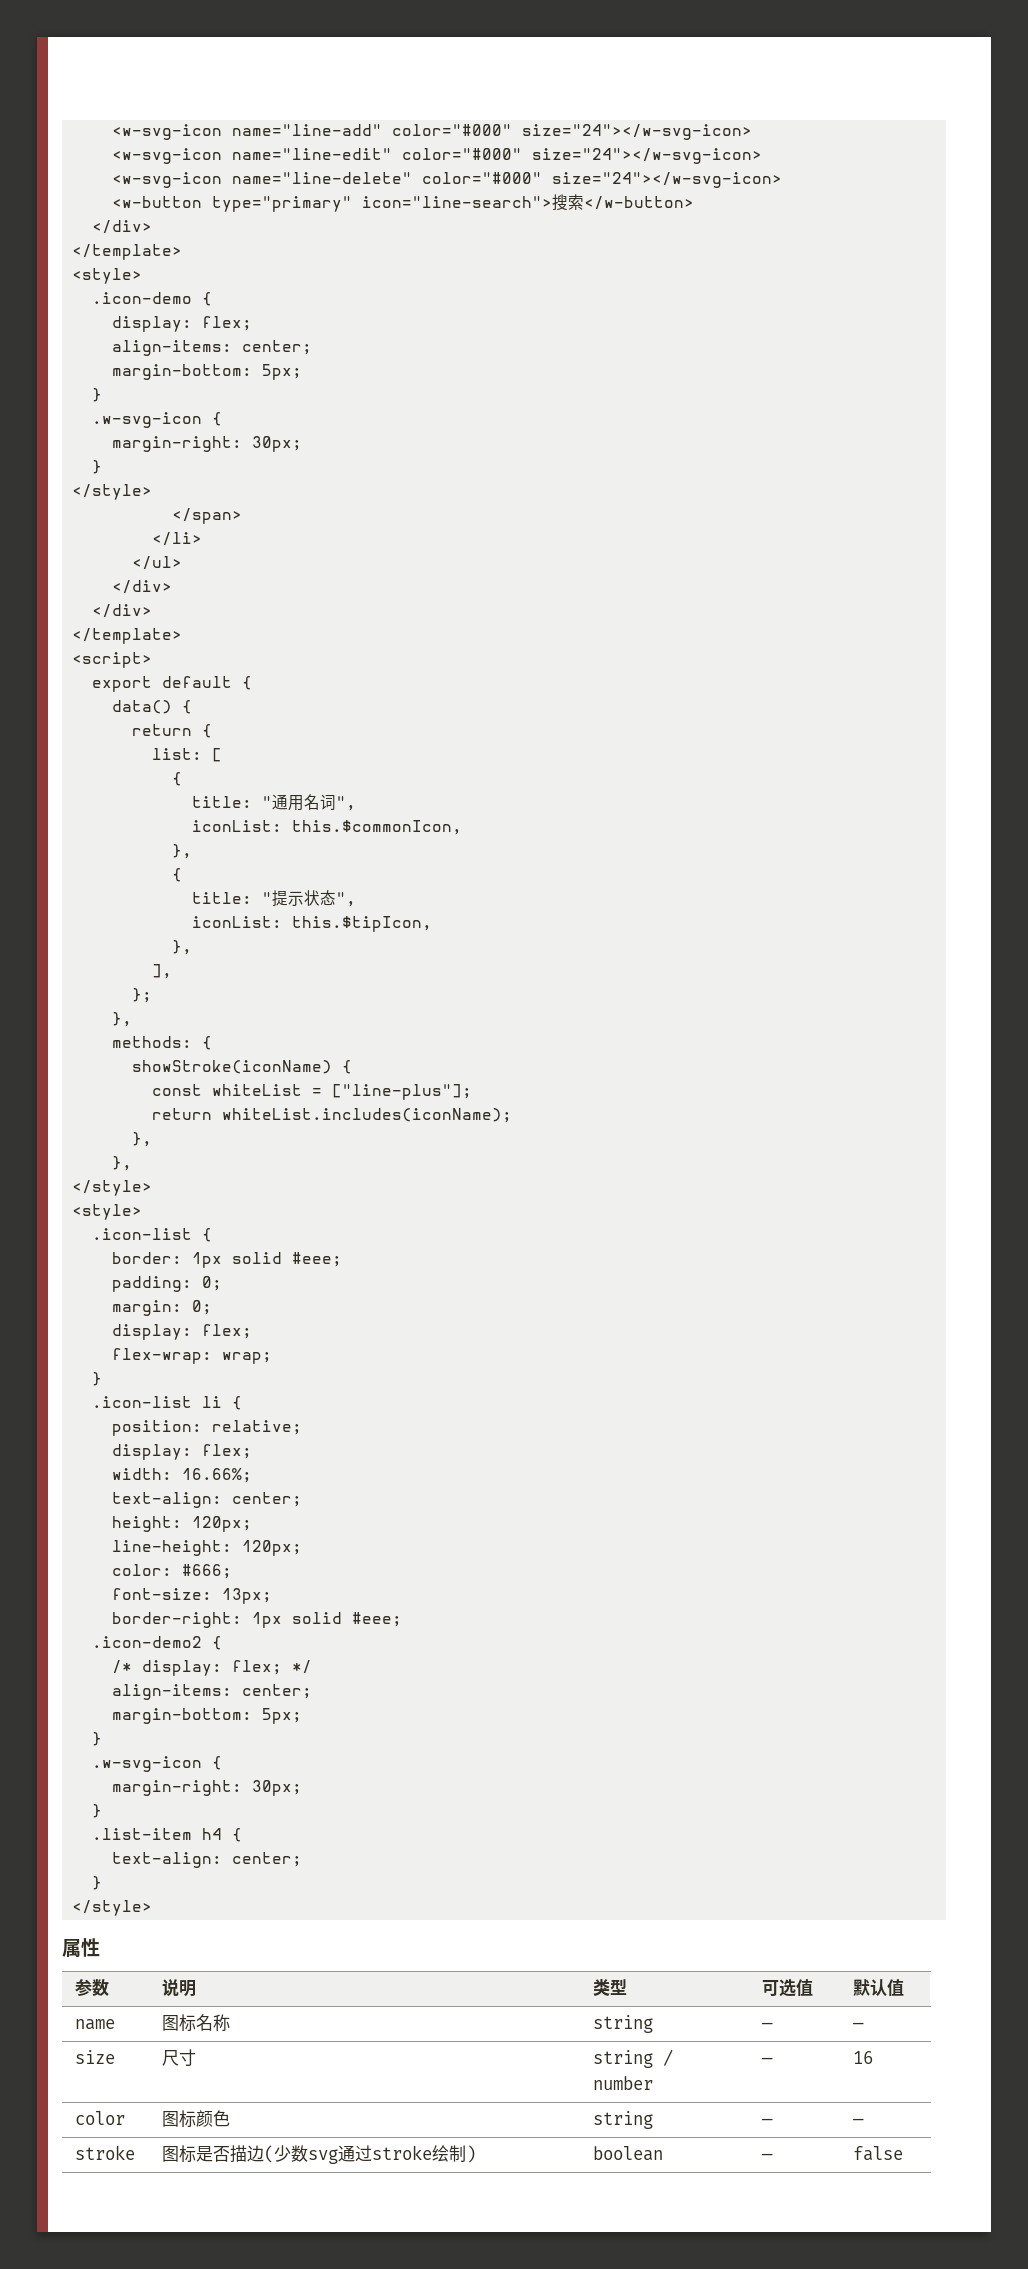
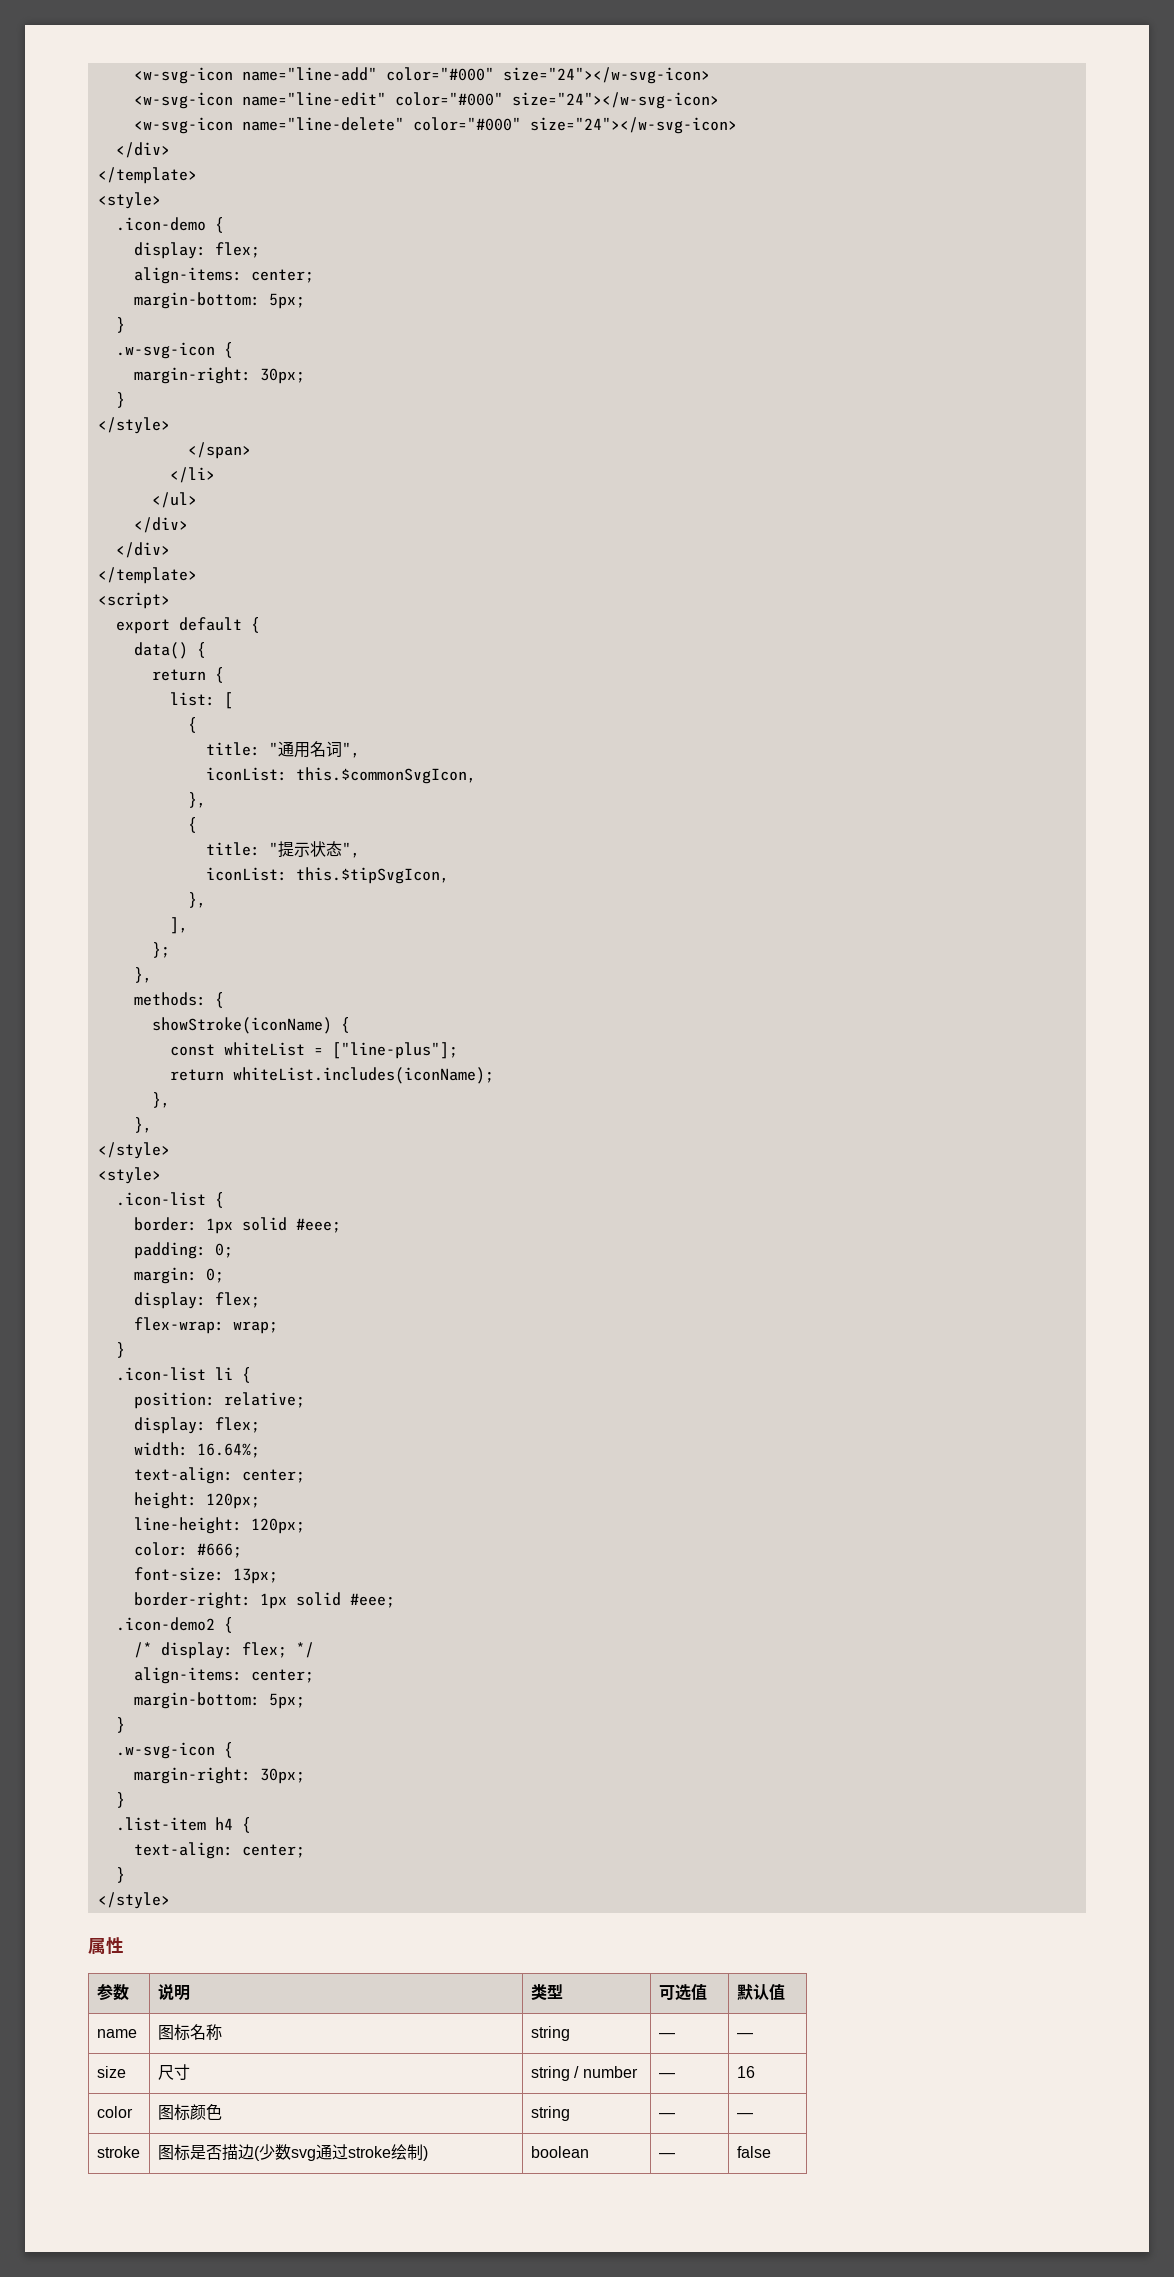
- <w-button type="primary" icon="line-search">搜索</w-button>
- iconList: this.$commonIcon,
+ iconList: this.$commonSvgIcon,
- iconList: this.$tipIcon,
+ iconList: this.$tipSvgIcon,
- width: 16.66%;
+ width: 16.64%;

